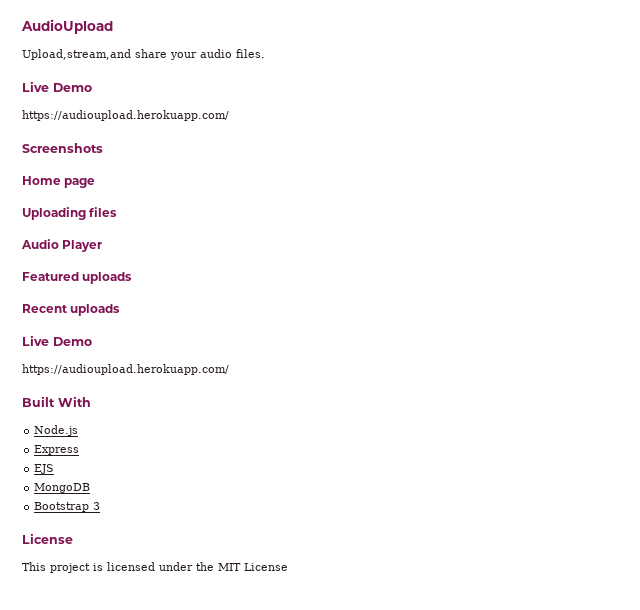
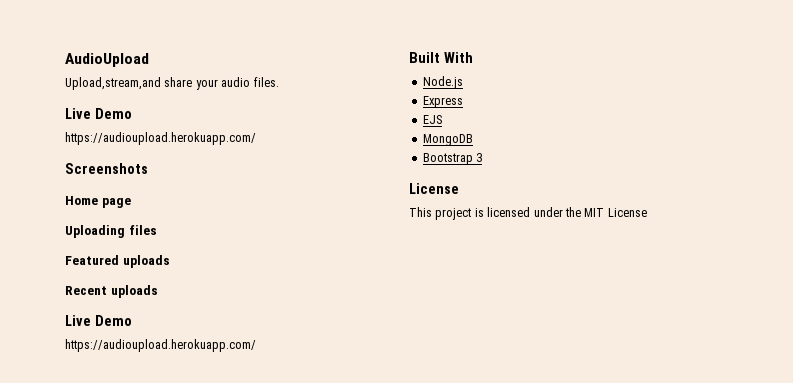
- Audio Player

